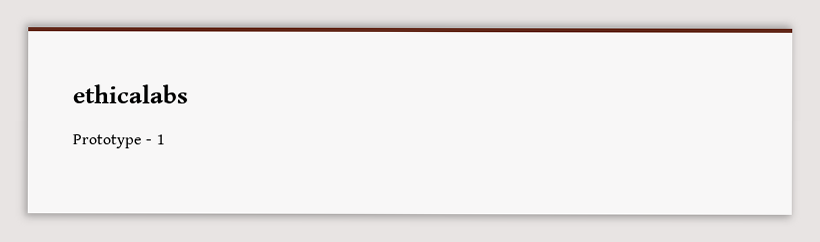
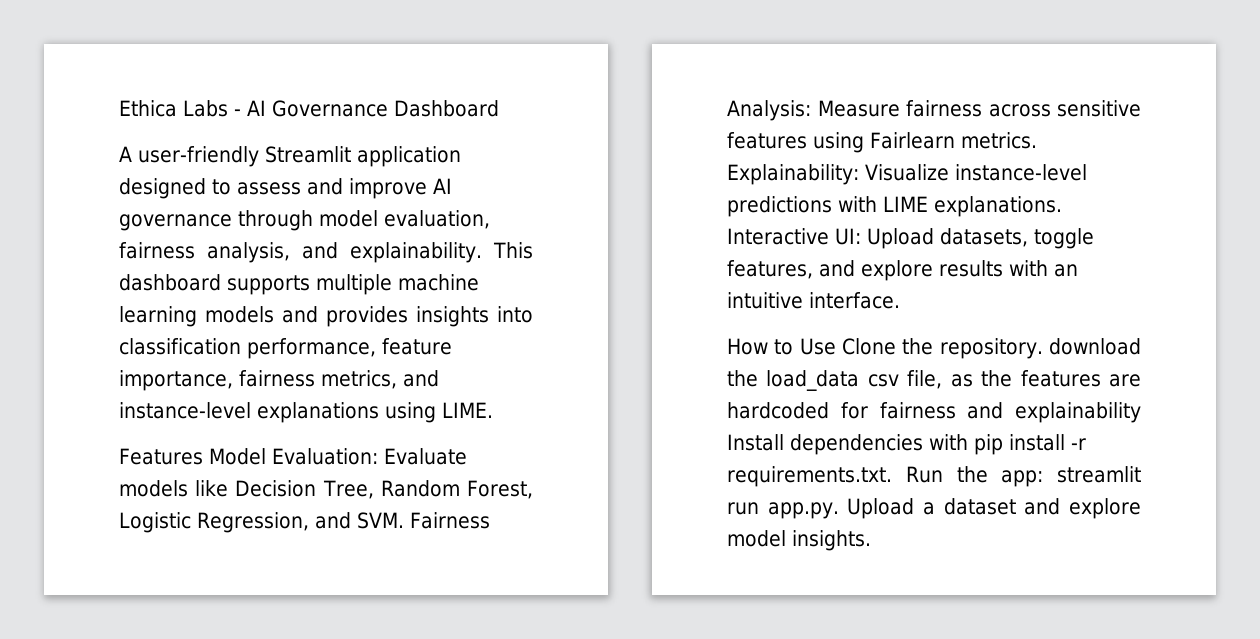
- ethicalabs
- Prototype - 1
+ Ethica Labs - AI Governance Dashboard
+ A user-friendly Streamlit application designed to assess and improve AI governance through model evaluation, fairness analysis, and explainability. This dashboard supports multiple machine learning models and provides insights into classification performance, feature importance, fairness metrics, and instance-level explanations using LIME.
+ Features Model Evaluation: Evaluate models like Decision Tree, Random Forest, Logistic Regression, and SVM. Fairness Analysis: Measure fairness across sensitive features using Fairlearn metrics. Explainability: Visualize instance-level predictions with LIME explanations. Interactive UI: Upload datasets, toggle features, and explore results with an intuitive interface.
+ How to Use Clone the repository. download the load_data csv file, as the features are hardcoded for fairness and explainability Install dependencies with pip install -r requirements.txt. Run the app: streamlit run app.py. Upload a dataset and explore model insights.

